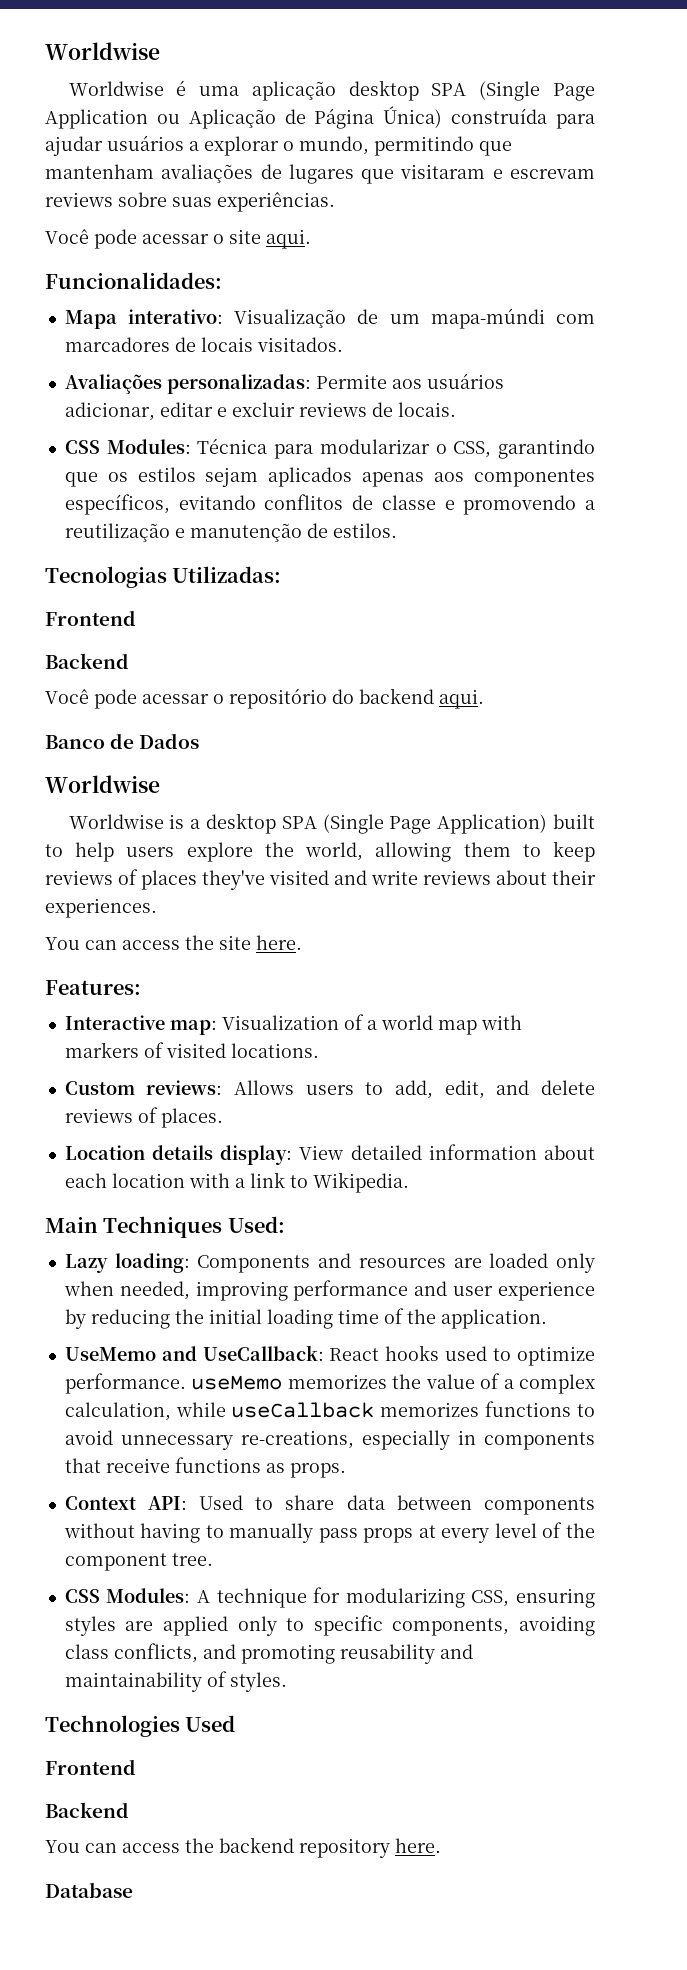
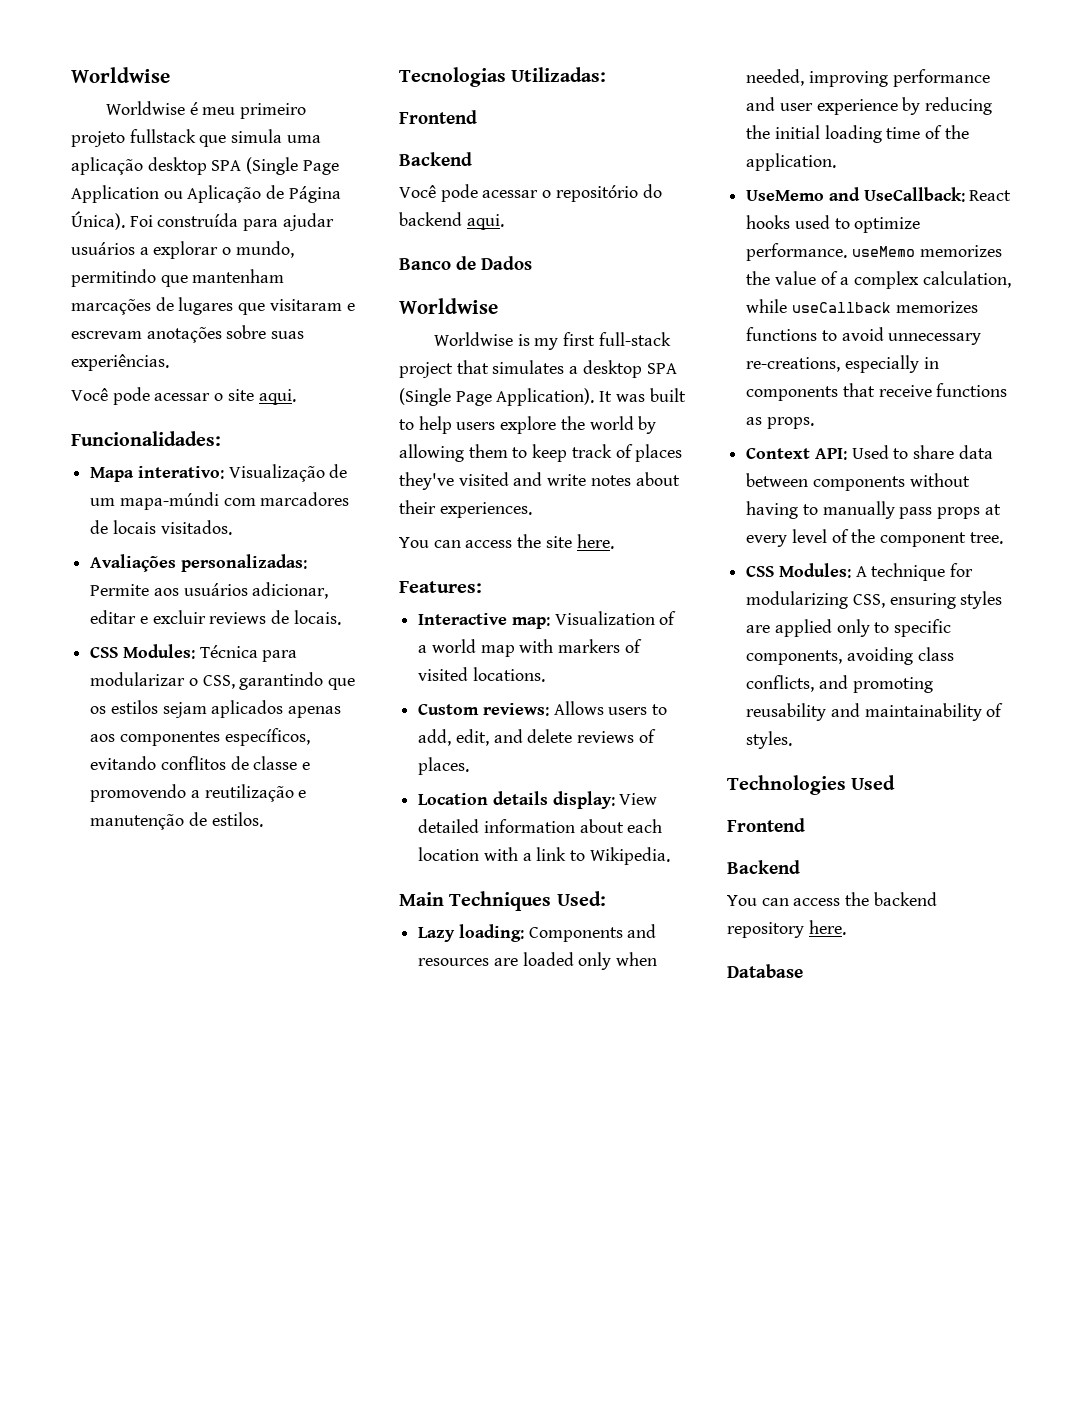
- Worldwise é uma aplicação desktop SPA (Single Page Application ou Aplicação de Página Única) construída para ajudar usuários a explorar o mundo, permitindo que mantenham avaliações de lugares que visitaram e escrevam reviews sobre suas experiências.
+ Worldwise é meu primeiro projeto fullstack que simula uma aplicação desktop SPA (Single Page Application ou Aplicação de Página Única). Foi construída para ajudar usuários a explorar o mundo, permitindo que mantenham marcações de lugares que visitaram e escrevam anotações sobre suas experiências.
- Worldwise is a desktop SPA (Single Page Application) built to help users explore the world, allowing them to keep reviews of places they've visited and write reviews about their experiences.
+ Worldwise is my first full-stack project that simulates a desktop SPA (Single Page Application). It was built to help users explore the world by allowing them to keep track of places they've visited and write notes about their experiences.

